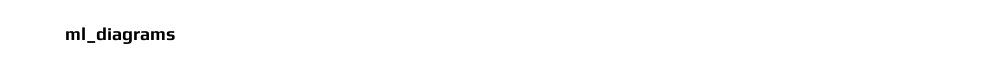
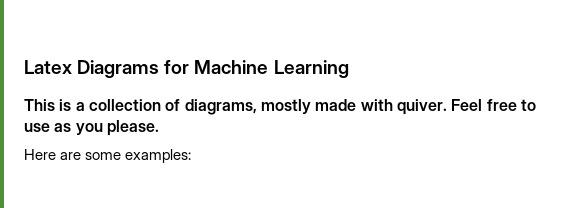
- ml_diagrams
+ Latex Diagrams for Machine Learning
+ This is a collection of diagrams, mostly made with quiver. Feel free to use as you please.
+ Here are some examples:

